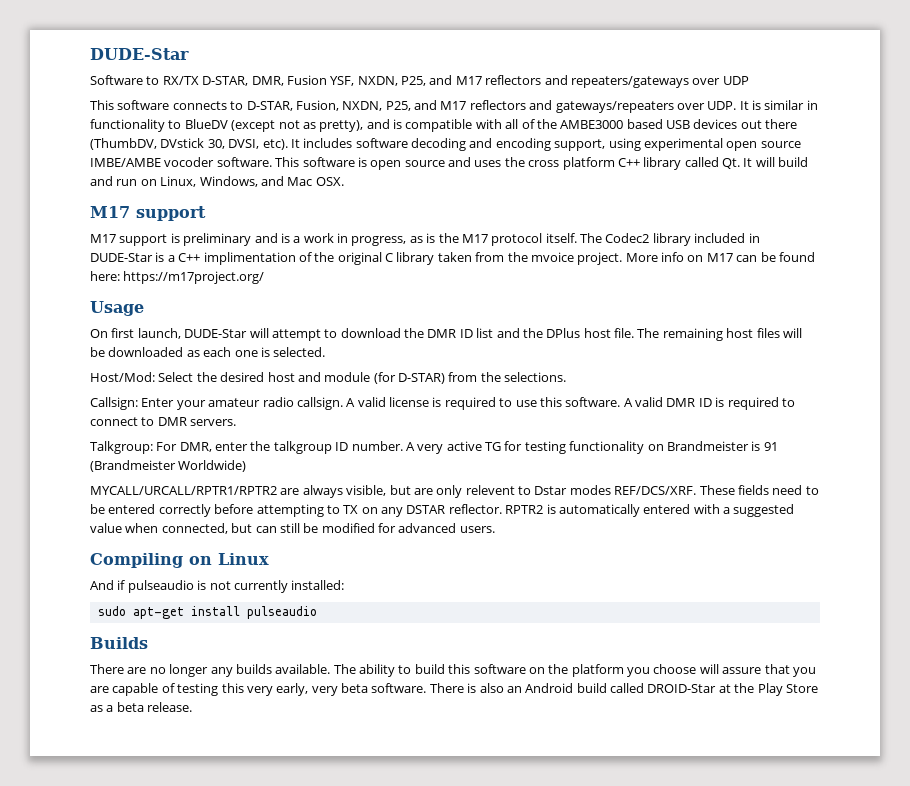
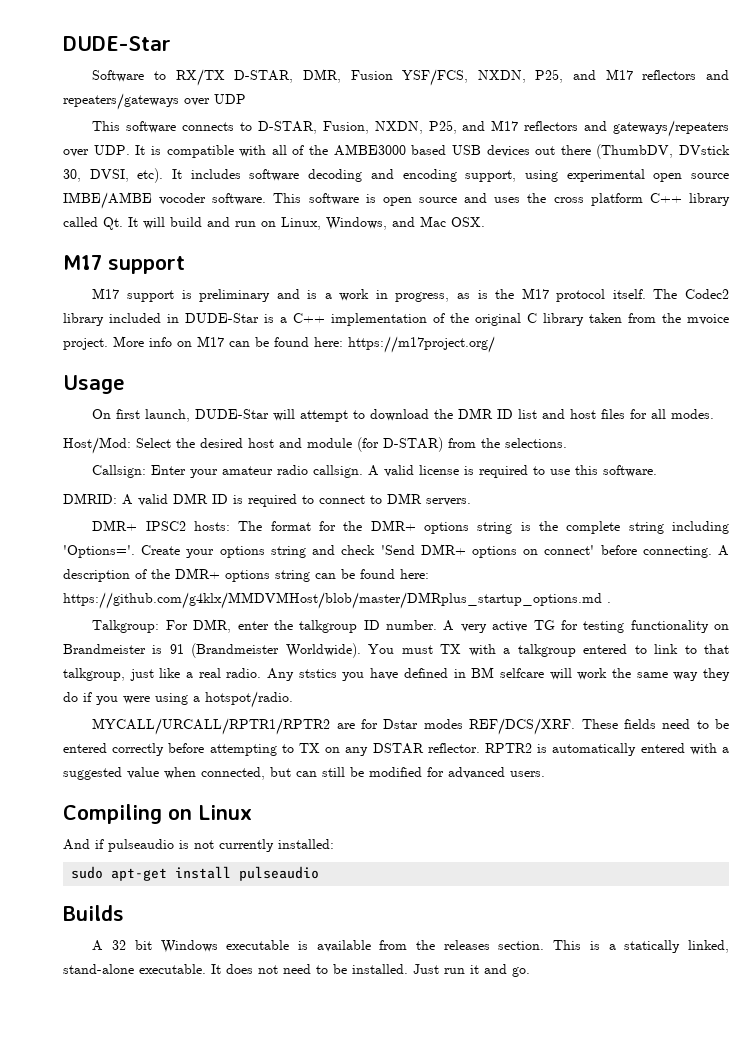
- Software to RX/TX D-STAR, DMR, Fusion YSF, NXDN, P25, and M17 reflectors and repeaters/gateways over UDP
+ Software to RX/TX D-STAR, DMR, Fusion YSF/FCS, NXDN, P25, and M17 reflectors and repeaters/gateways over UDP
- This software connects to D-STAR, Fusion, NXDN, P25, and M17 reflectors and gateways/repeaters over UDP. It is similar in functionality to BlueDV (except not as pretty), and is compatible with all of the AMBE3000 based USB devices out there (ThumbDV, DVstick 30, DVSI, etc).
+ This software connects to D-STAR, Fusion, NXDN, P25, and M17 reflectors and gateways/repeaters over UDP. It is compatible with all of the AMBE3000 based USB devices out there (ThumbDV, DVstick 30, DVSI, etc).
- The Codec2 library included in DUDE-Star is a C++ implimentation of the original C library taken from the mvoice project.
+ The Codec2 library included in DUDE-Star is a C++ implementation of the original C library taken from the mvoice project.
- On first launch, DUDE-Star will attempt to download the DMR ID list and the DPlus host file. The remaining host files will be downloaded as each one is selected.
+ On first launch, DUDE-Star will attempt to download the DMR ID list and host files for all modes.
- A valid license is required to use this software. A valid DMR ID is required to connect to DMR servers.
+ A valid license is required to use this software.
+ DMRID: A valid DMR ID is required to connect to DMR servers.
+ DMR+ IPSC2 hosts: The format for the DMR+ options string is the complete string including 'Options='. Create your options string and check 'Send DMR+ options on connect' before connecting. A description of the DMR+ options string can be found here: https://github.com/g4klx/MMDVMHost/blob/master/DMRplus_startup_options.md .
- A very active TG for testing functionality on Brandmeister is 91 (Brandmeister Worldwide)
- MYCALL/URCALL/RPTR1/RPTR2 are always visible, but are only relevent to Dstar modes REF/DCS/XRF.
+ A very active TG for testing functionality on Brandmeister is 91 (Brandmeister Worldwide). You must TX with a talkgroup entered to link to that talkgroup, just like a real radio. Any ststics you have defined in BM selfcare will work the same way they do if you were using a hotspot/radio.
+ MYCALL/URCALL/RPTR1/RPTR2 are for Dstar modes REF/DCS/XRF.
- There are no longer any builds available. The ability to build this software on the platform you choose will assure that you are capable of testing this very early, very beta software. There is also an Android build called DROID-Star at the Play Store as a beta release.
+ A 32 bit Windows executable is available from the releases section. This is a statically linked, stand-alone executable. It does not need to be installed. Just run it and go.

